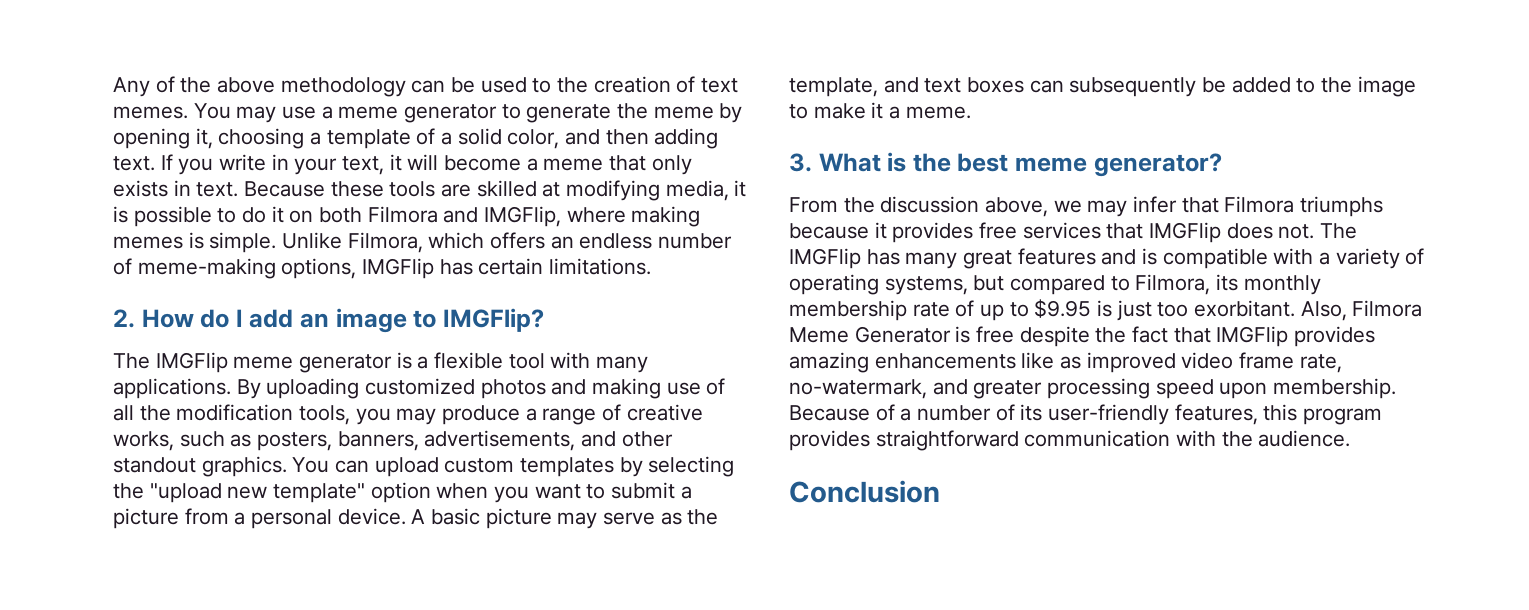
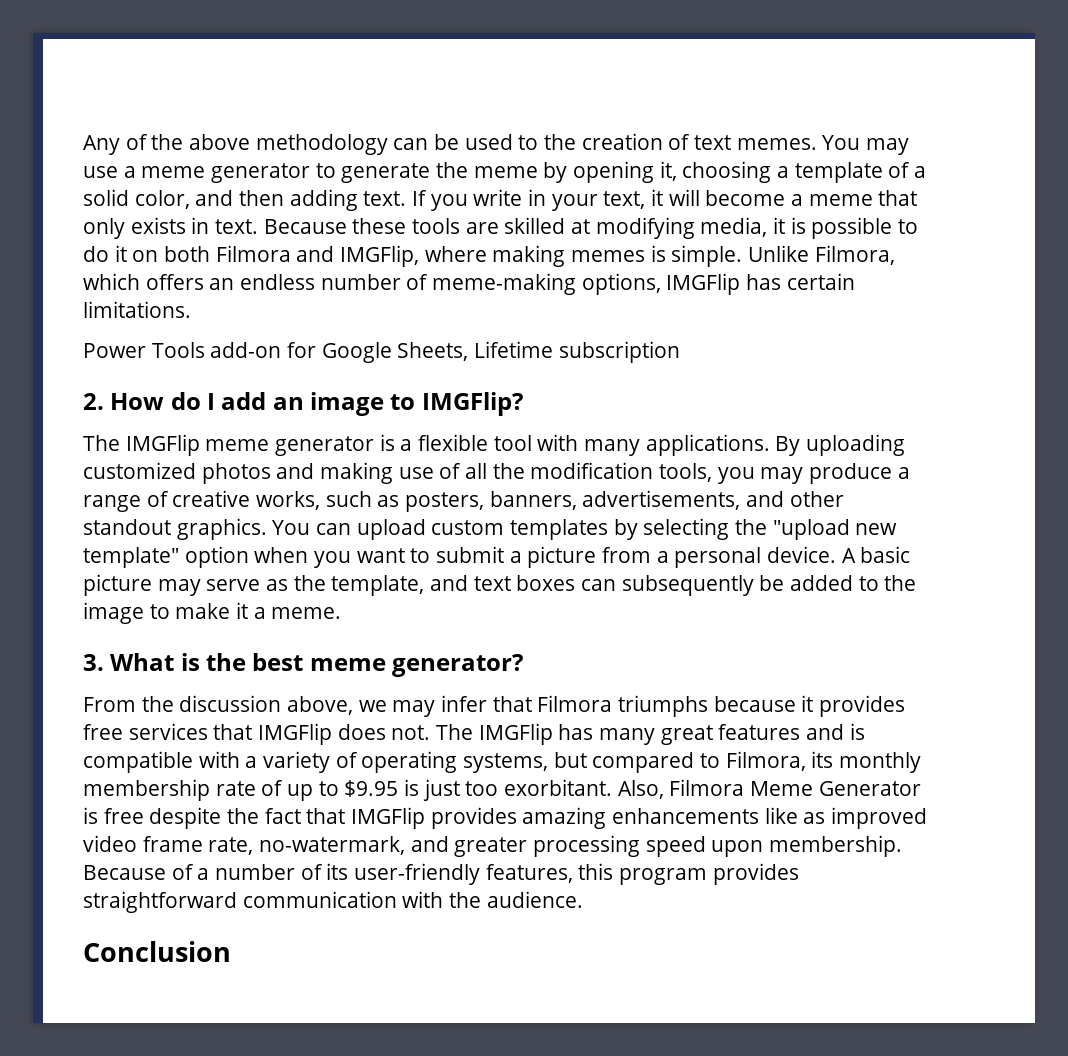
+ Power Tools add-on for Google Sheets, Lifetime subscription

